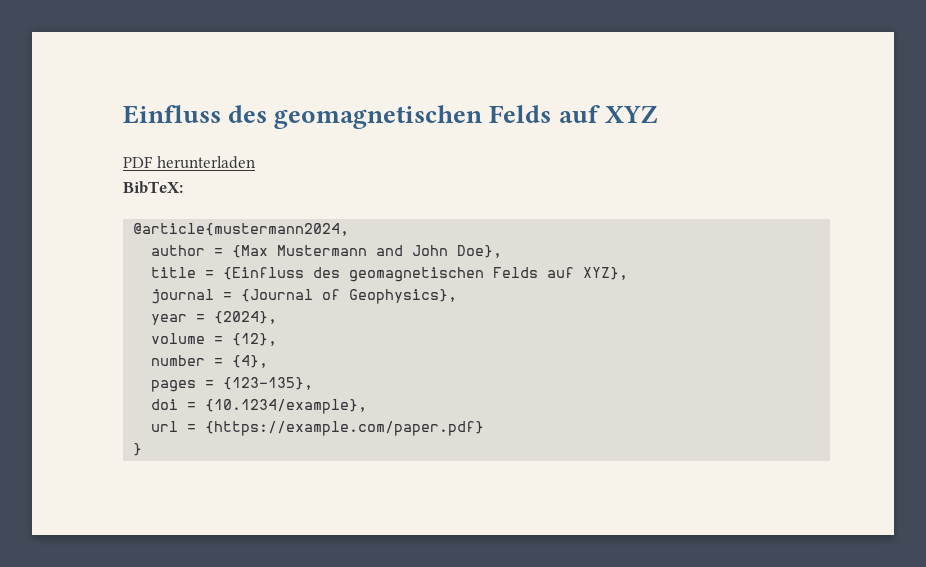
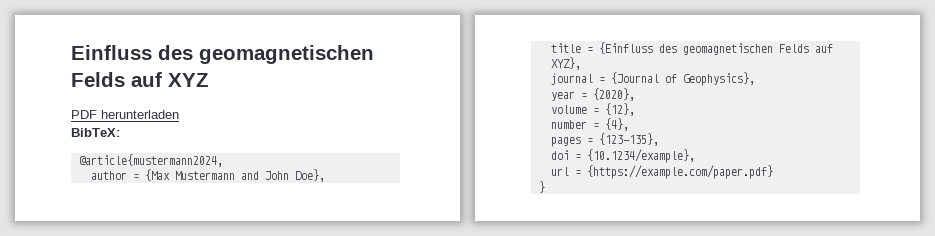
- year = {2024},
+ year = {2020},

